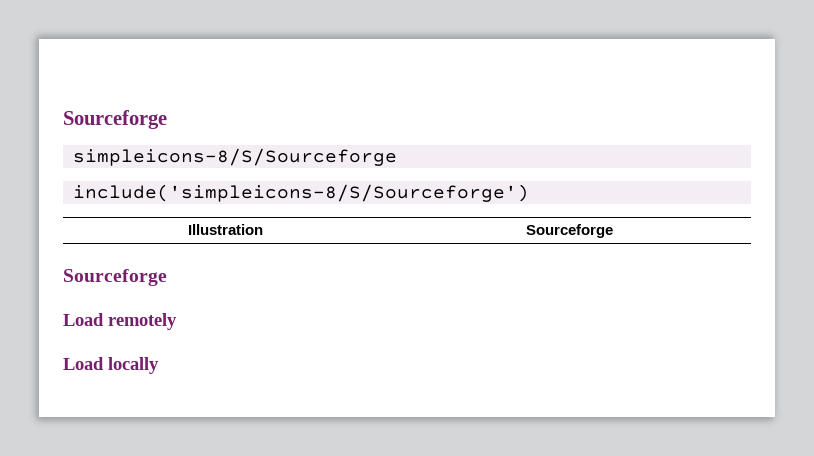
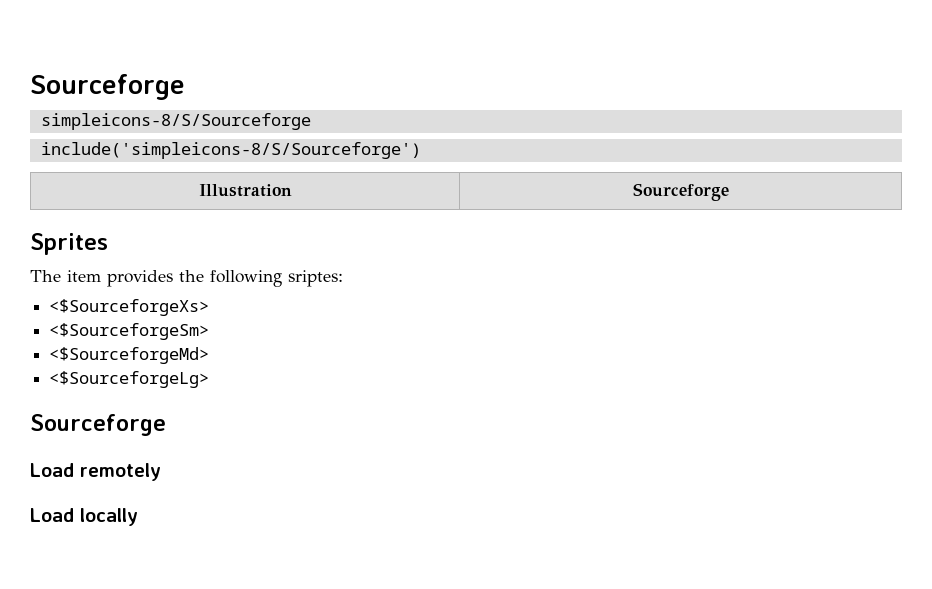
+ Sprites
+ The item provides the following sriptes:
+ <$SourceforgeXs>
+ <$SourceforgeSm>
+ <$SourceforgeMd>
+ <$SourceforgeLg>

